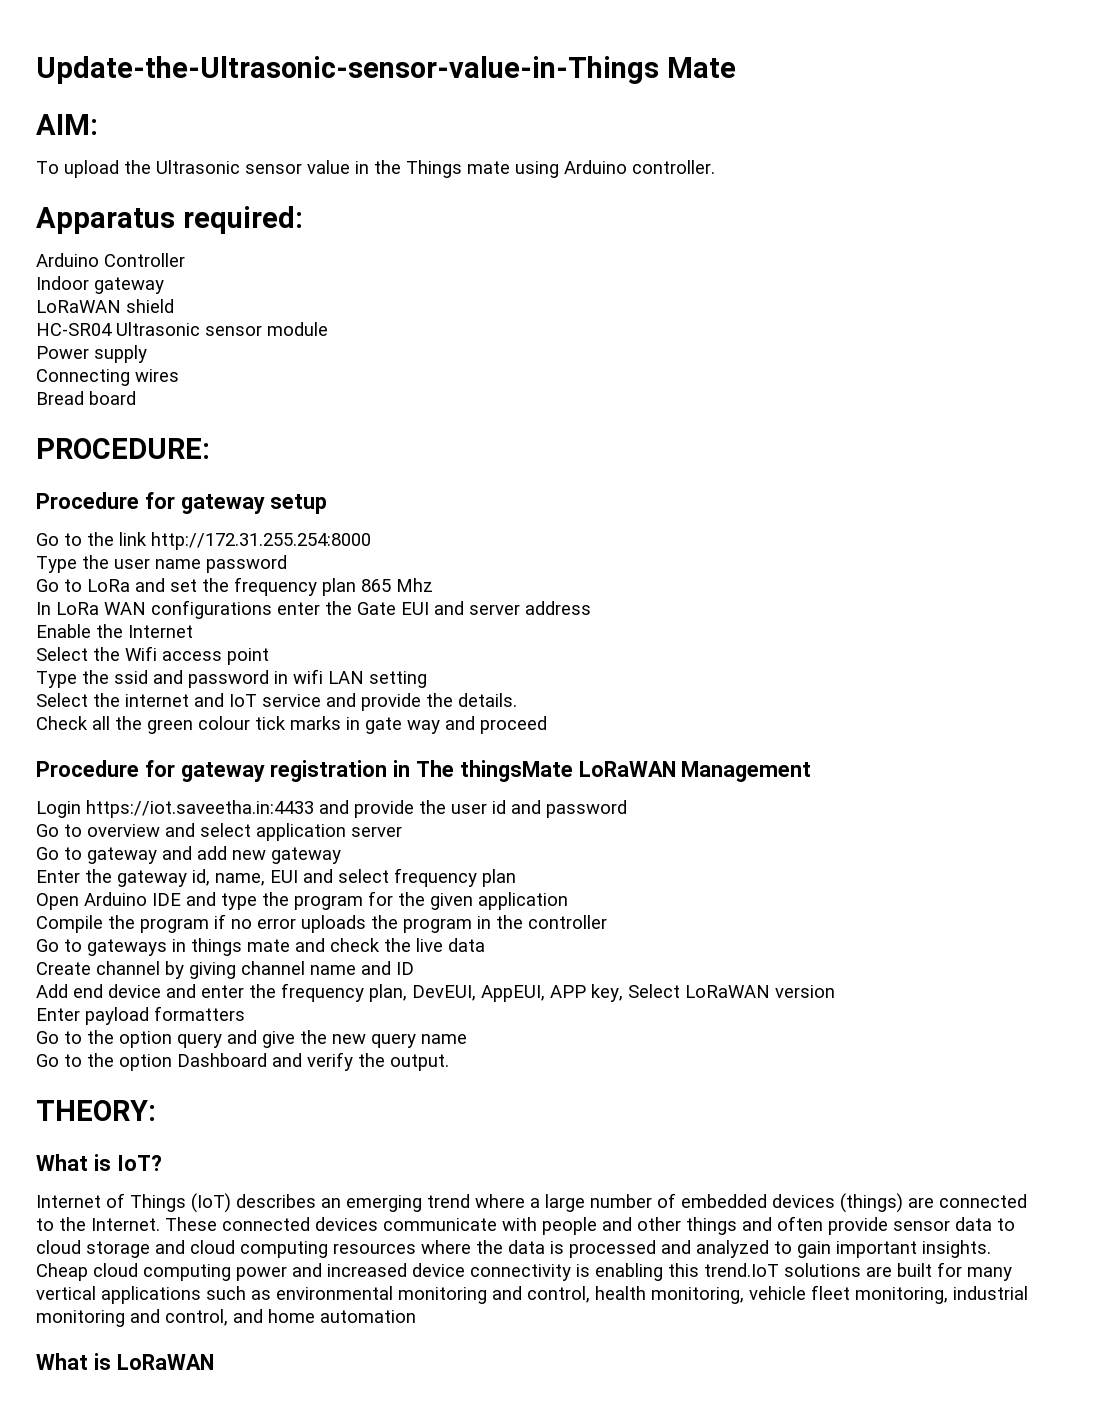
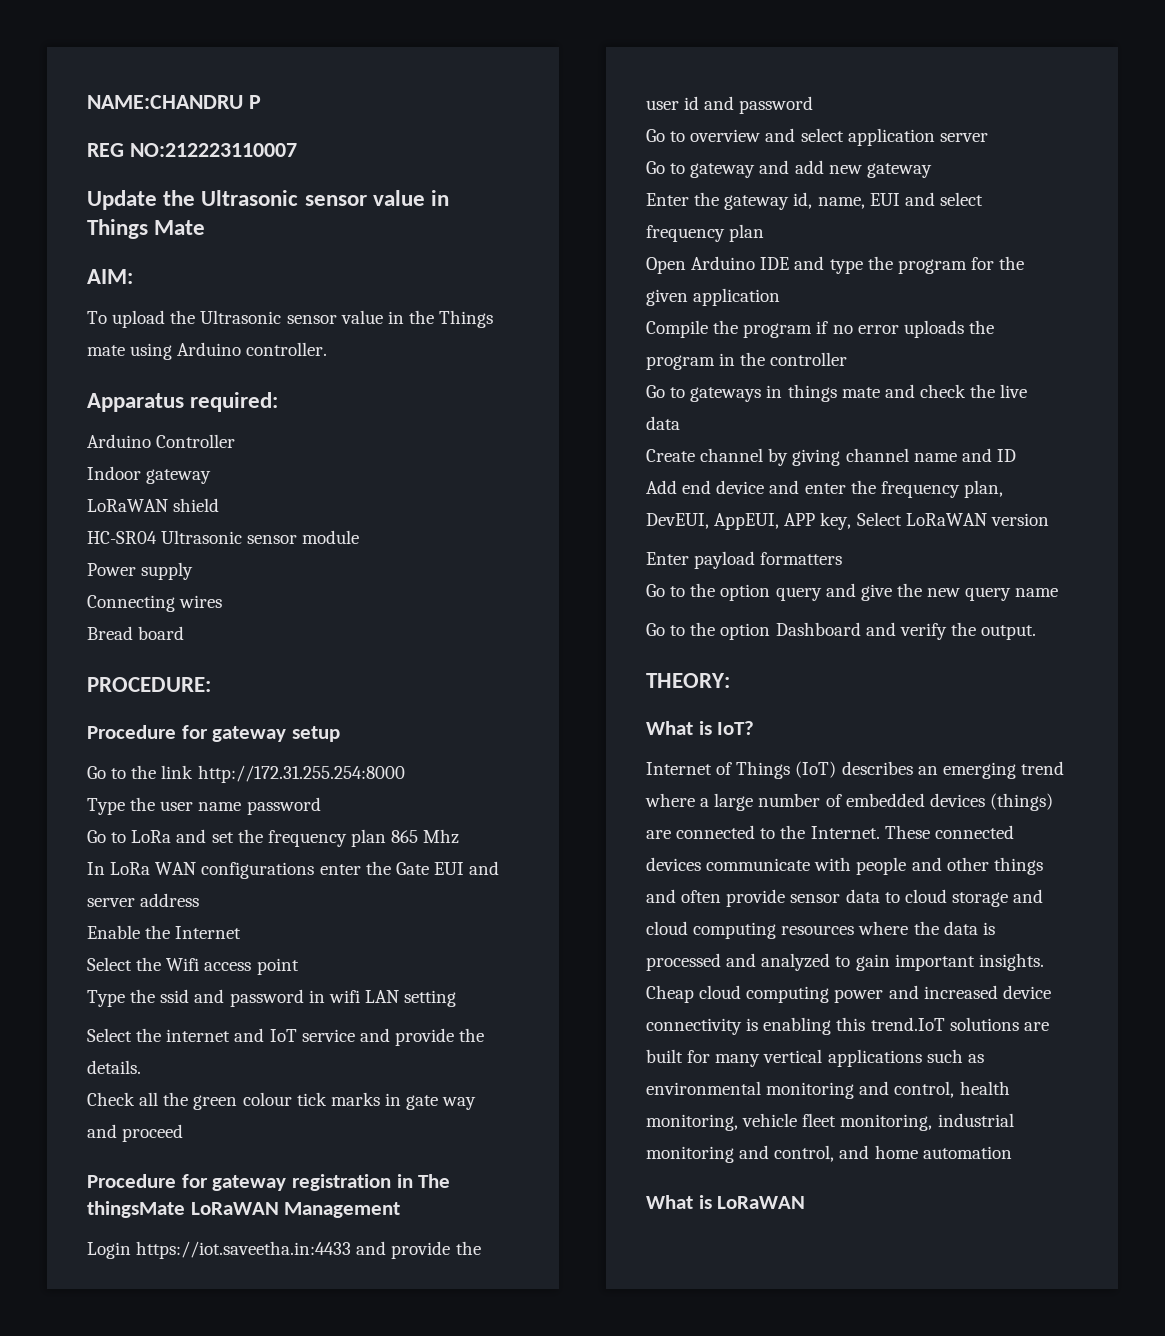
- Update-the-Ultrasonic-sensor-value-in-Things Mate
+ NAME:CHANDRU P
+ REG NO:212223110007
+ Update the Ultrasonic sensor value in Things Mate

